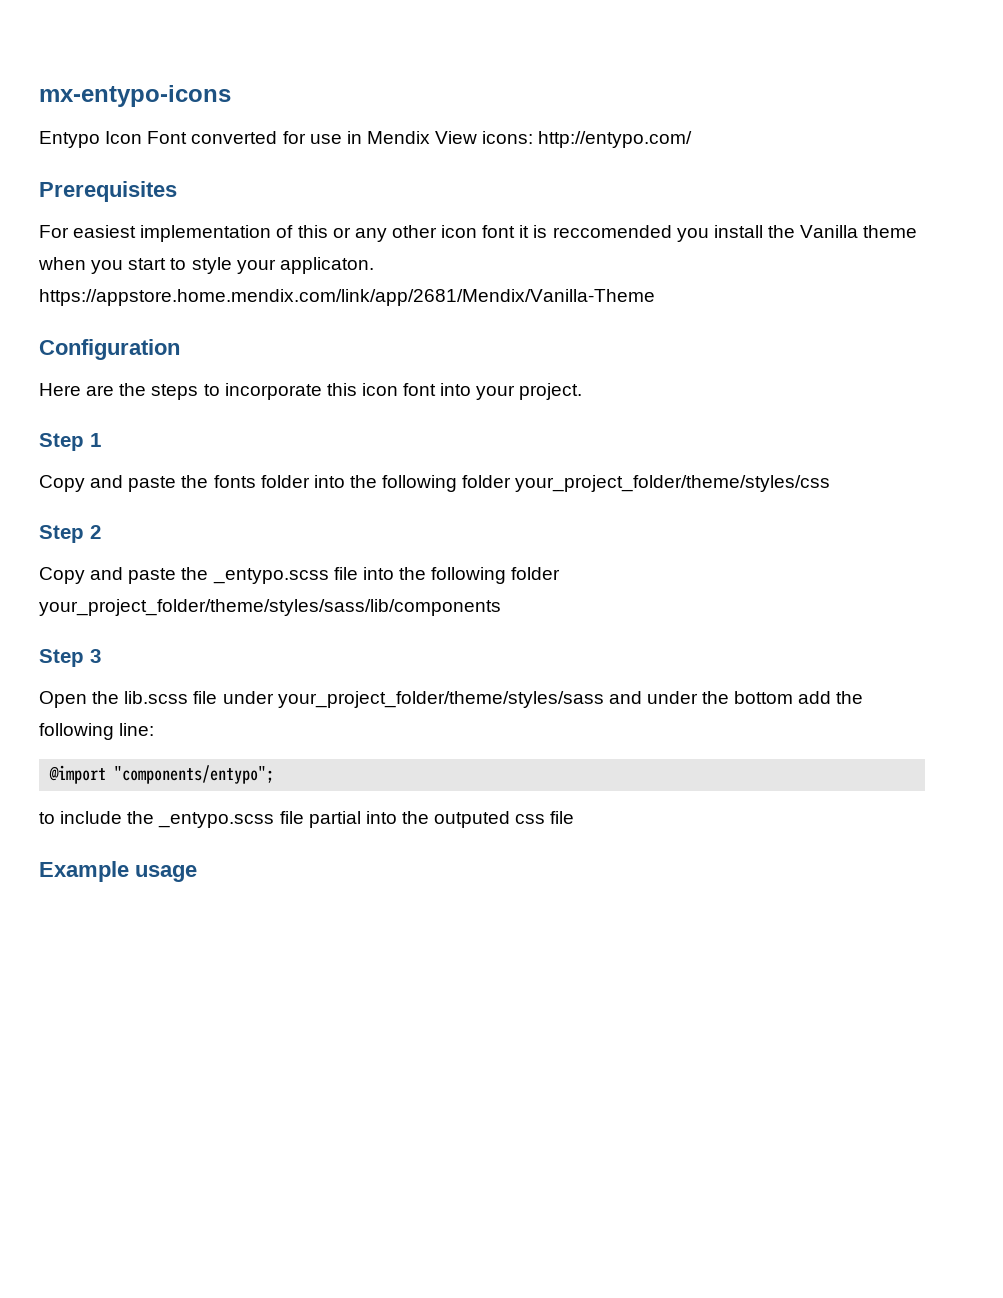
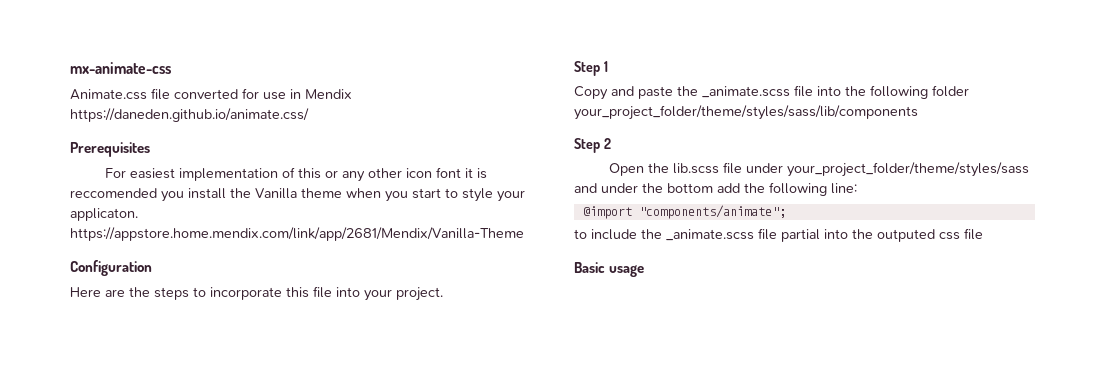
- mx-entypo-icons
- Entypo Icon Font converted for use in Mendix View icons: http://entypo.com/
+ mx-animate-css
+ Animate.css file converted for use in Mendix https://daneden.github.io/animate.css/
- Here are the steps to incorporate this icon font into your project.
+ Here are the steps to incorporate this file into your project.
- Copy and paste the fonts folder into the following folder your_project_folder/theme/styles/css
- Step 2
- Copy and paste the _entypo.scss file into the following folder your_project_folder/theme/styles/sass/lib/components
+ Copy and paste the _animate.scss file into the following folder your_project_folder/theme/styles/sass/lib/components
- Step 3
+ Step 2
- @import "components/entypo";
+ @import "components/animate";
- to include the _entypo.scss file partial into the outputed css file
+ to include the _animate.scss file partial into the outputed css file
- Example usage
+ Basic usage

